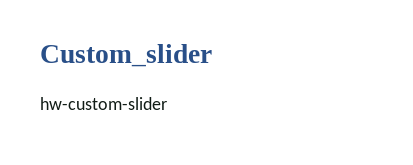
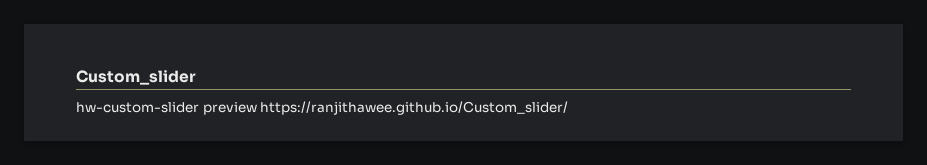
- hw-custom-slider
+ hw-custom-slider preview https://ranjithawee.github.io/Custom_slider/

